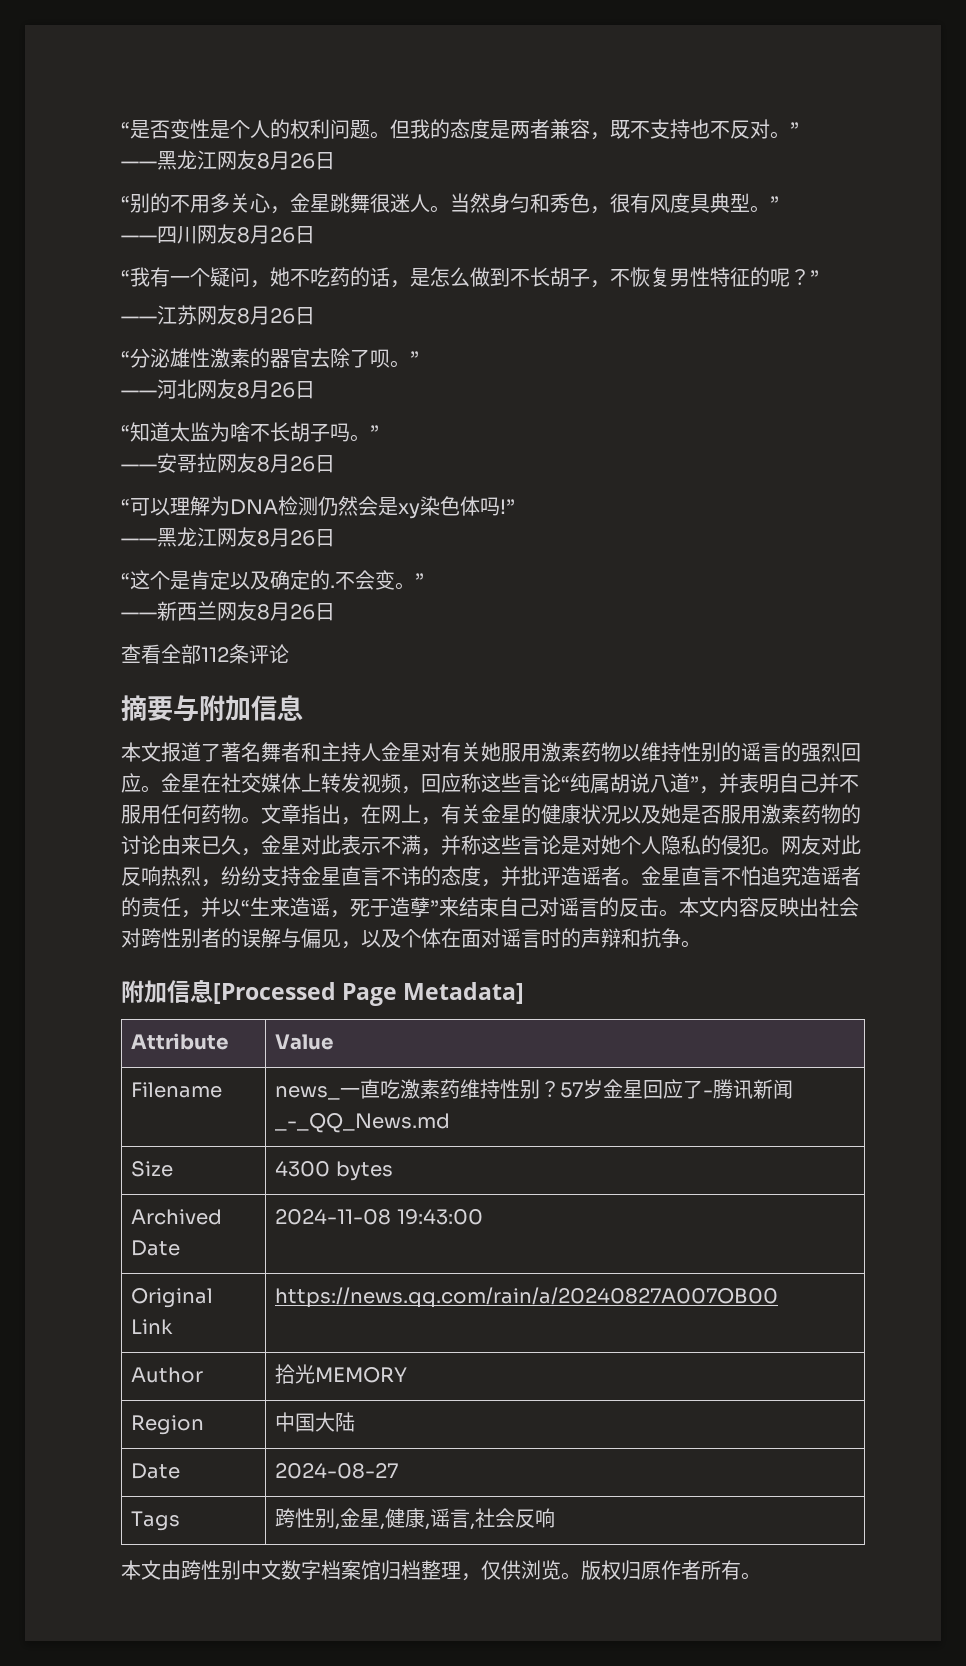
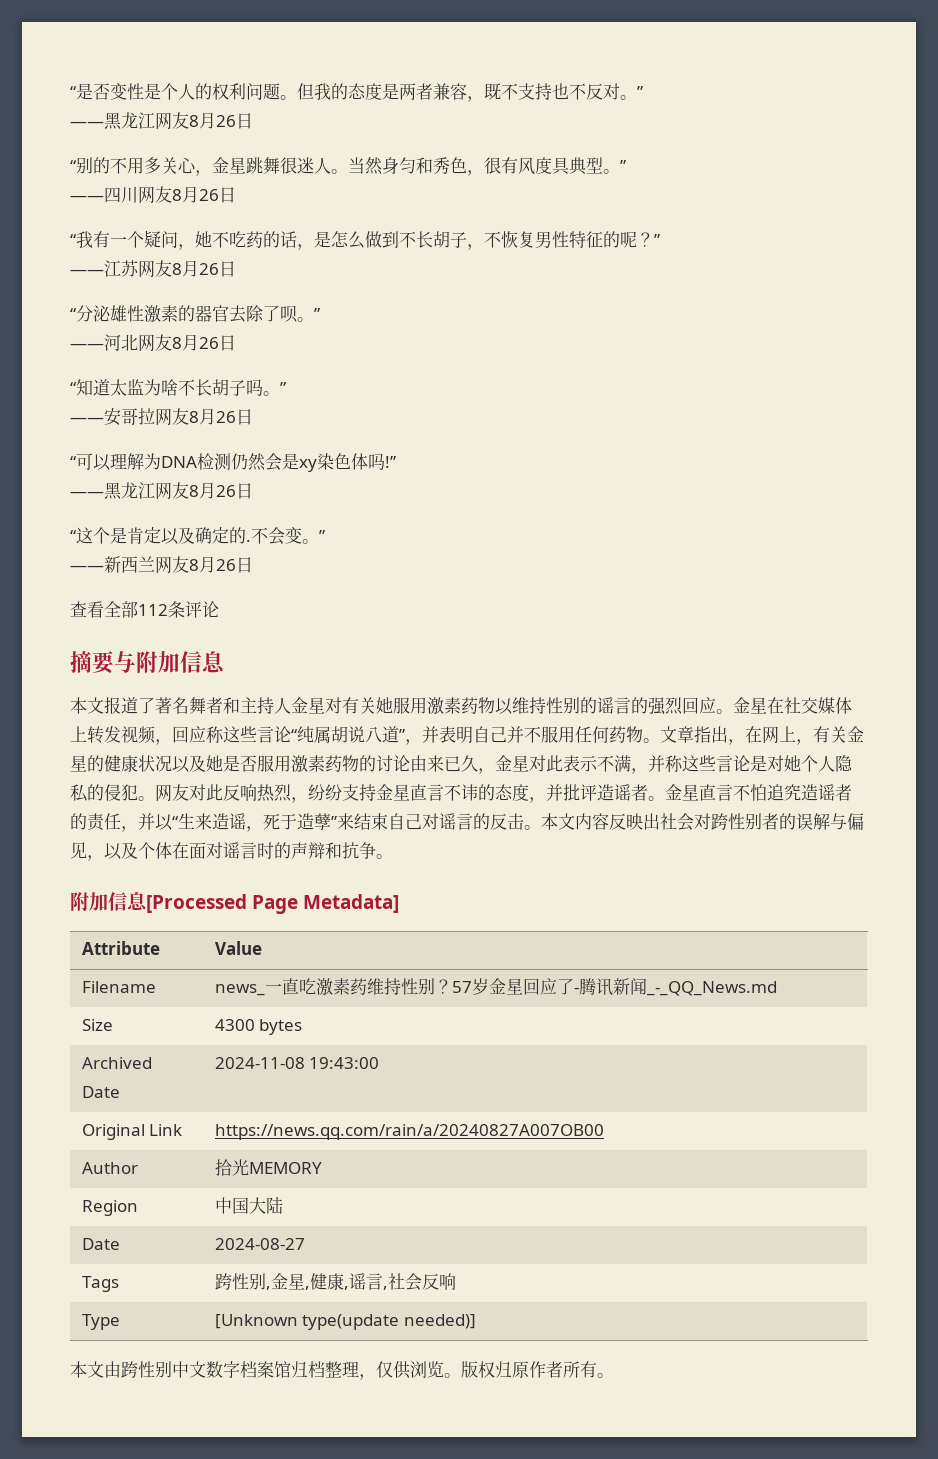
+ Type | [Unknown type(update needed)]

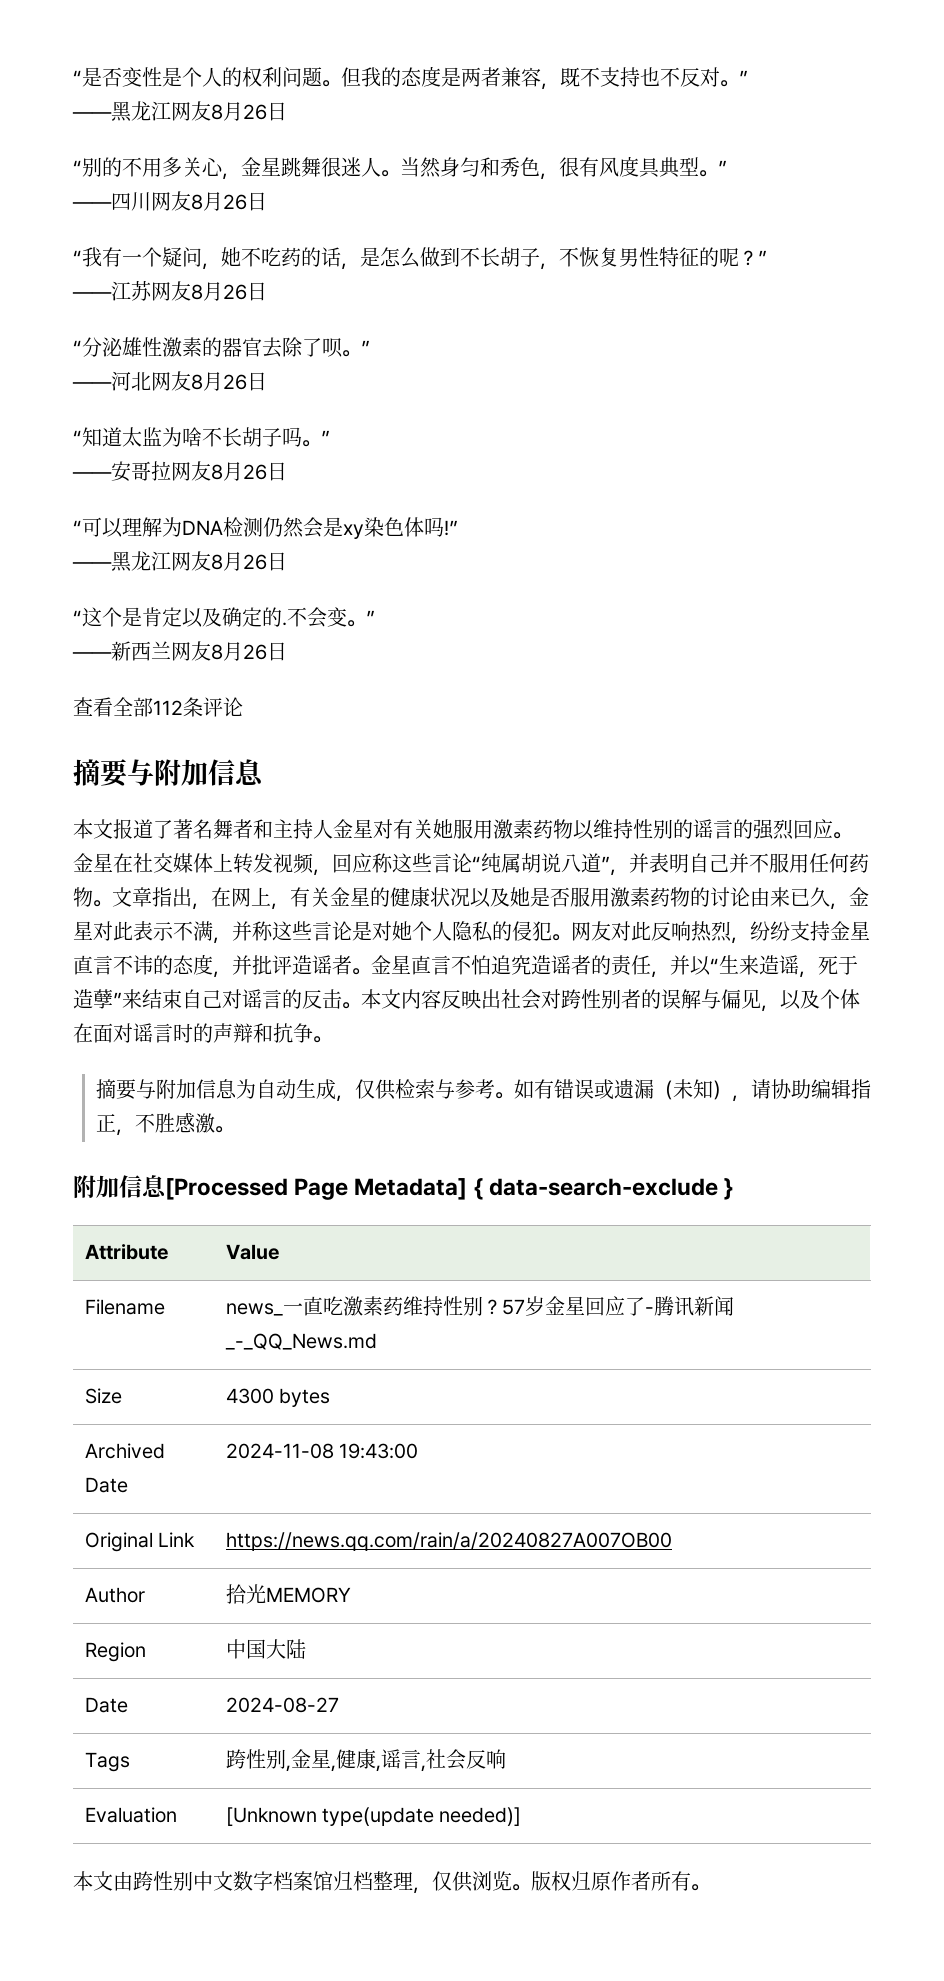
+ 摘要与附加信息为自动生成，仅供检索与参考。如有错误或遗漏（未知），请协助编辑指正，不胜感激。
- 附加信息[Processed Page Metadata]
+ 附加信息[Processed Page Metadata] { data-search-exclude }
- Type | [Unknown type(update needed)]
+ Evaluation | [Unknown type(update needed)]

